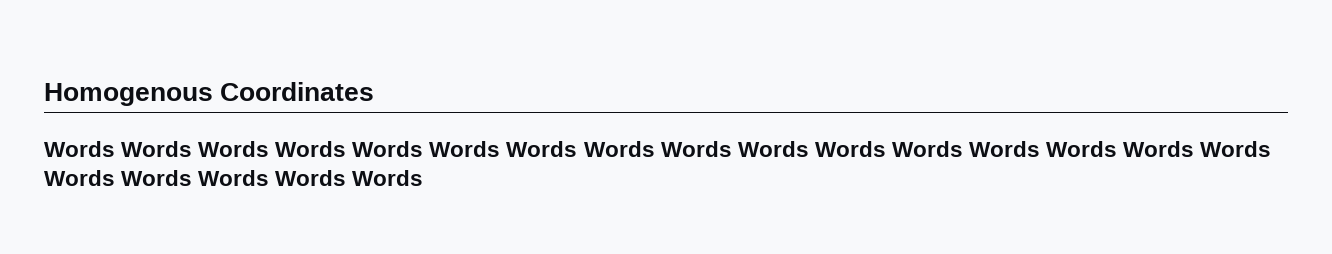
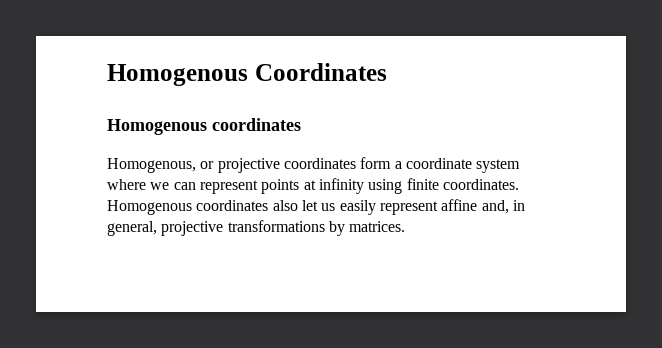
  Homogenous Coordinates
- Words Words Words Words Words Words Words Words Words Words Words Words Words Words Words Words Words Words Words Words Words
+ Homogenous coordinates
+ Homogenous, or projective coordinates form a coordinate system where we can represent points at infinity using finite coordinates. Homogenous coordinates also let us easily represent affine and, in general, projective transformations by matrices.

